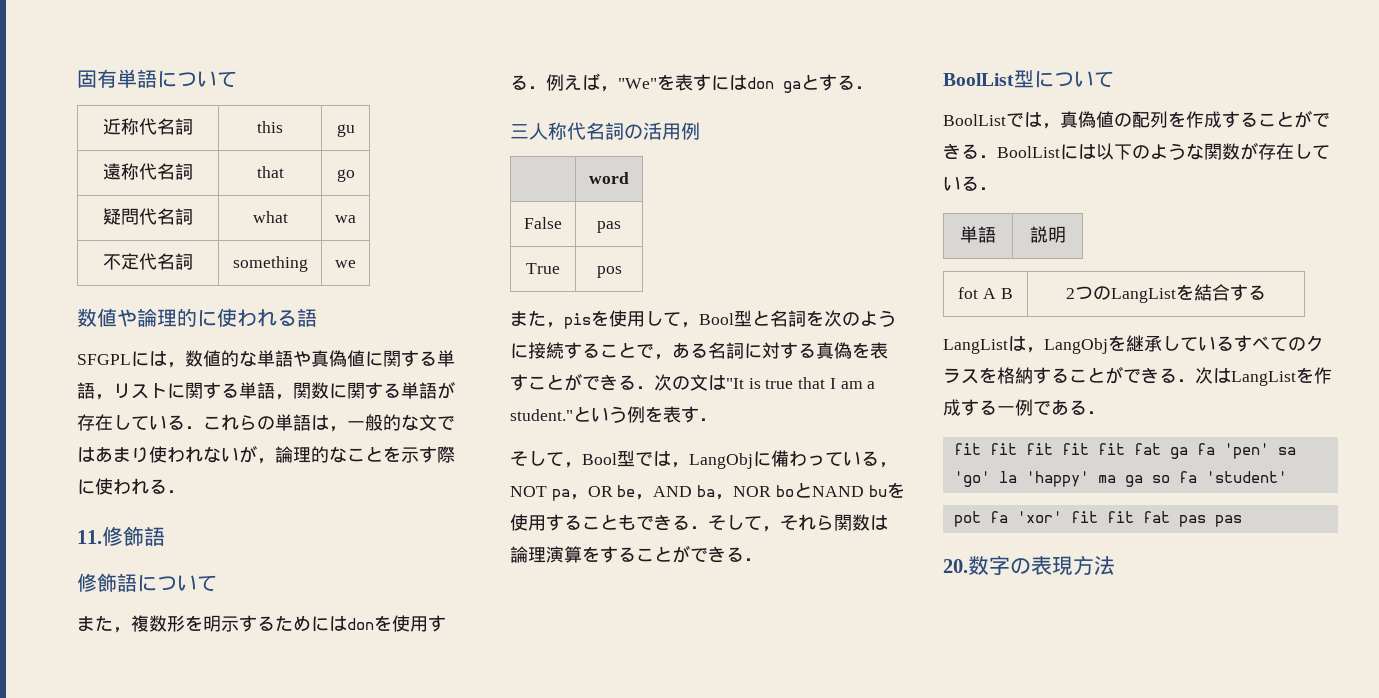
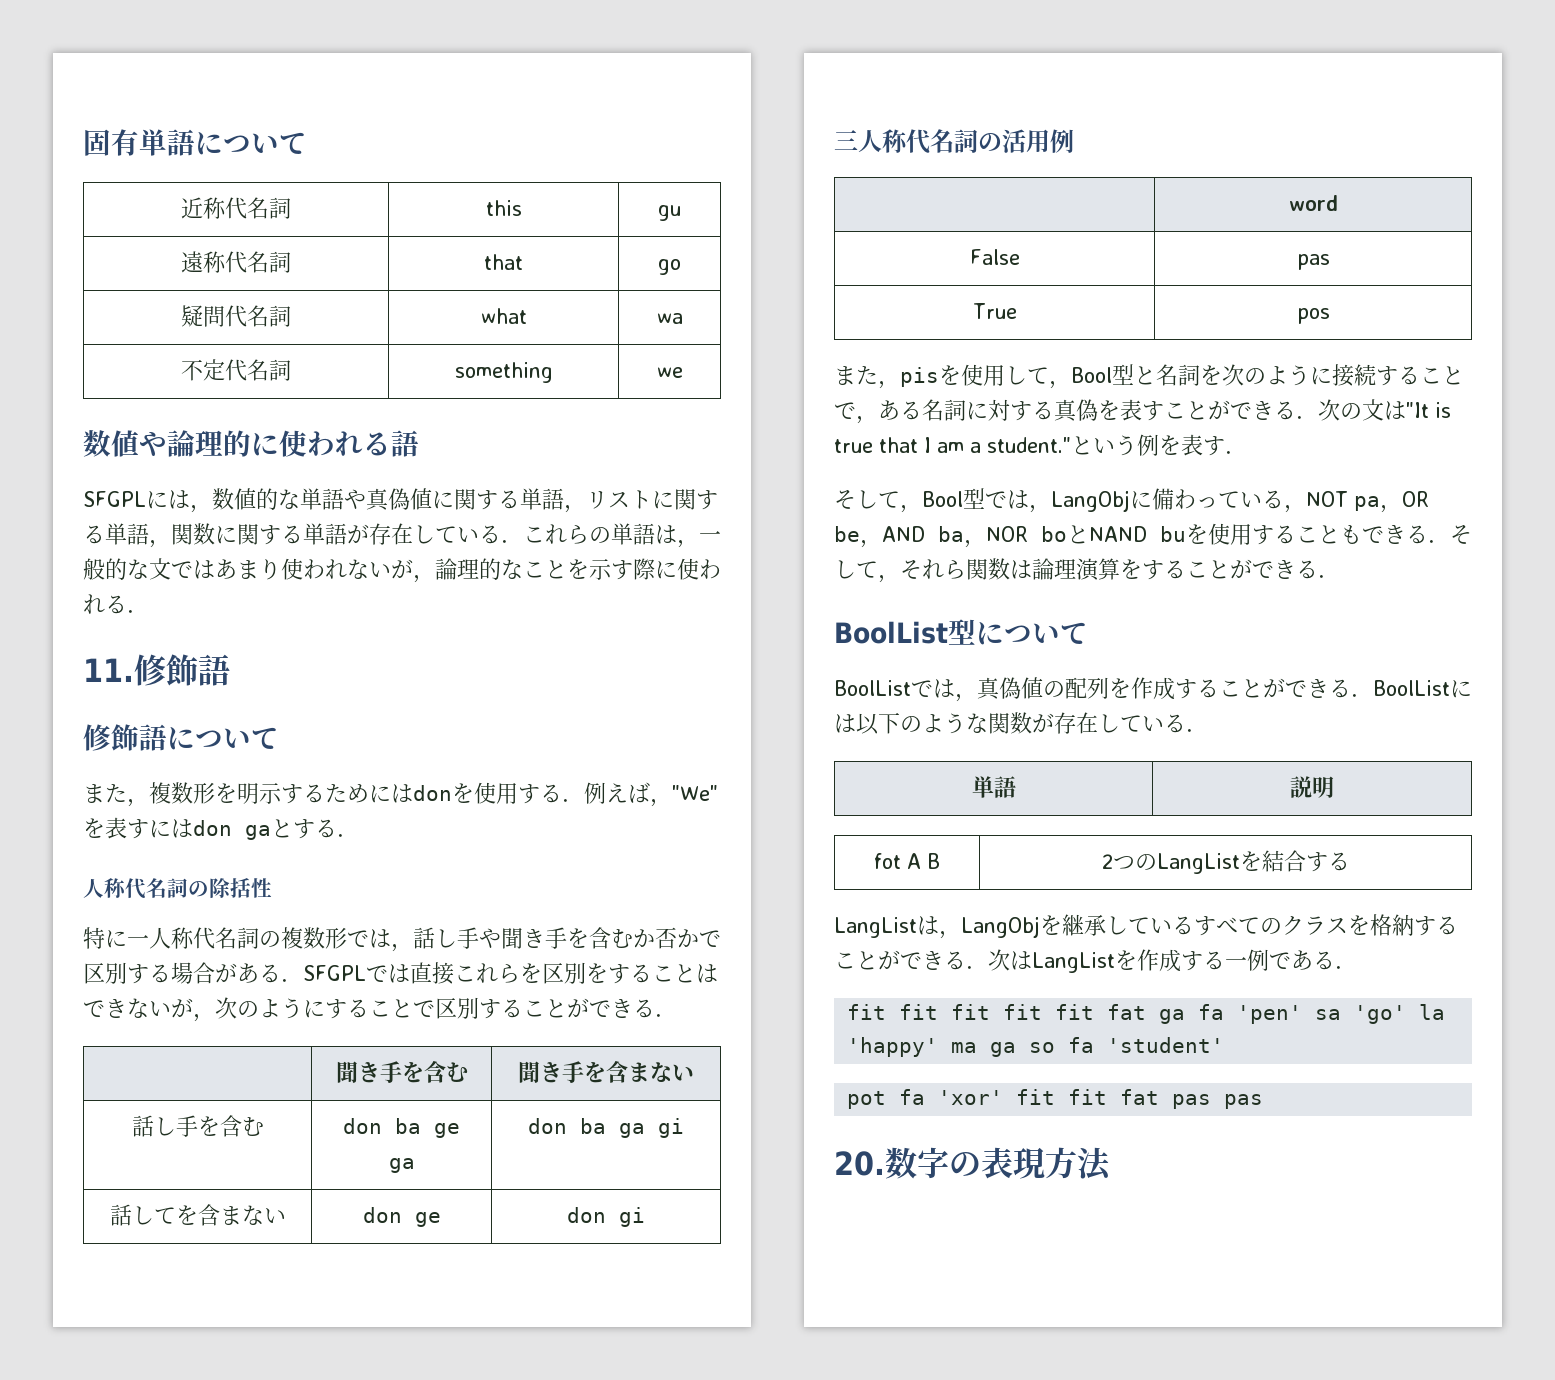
+ 人称代名詞の除括性
+ 特に一人称代名詞の複数形では，話し手や聞き手を含むか否かで区別する場合がある．SFGPLでは直接これらを区別をすることはできないが，次のようにすることで区別することができる．
+ | 聞き手を含む | 聞き手を含まない
+ 話し手を含む | don ba ge ga | don ba ga gi
+ 話してを含まない | don ge | don gi

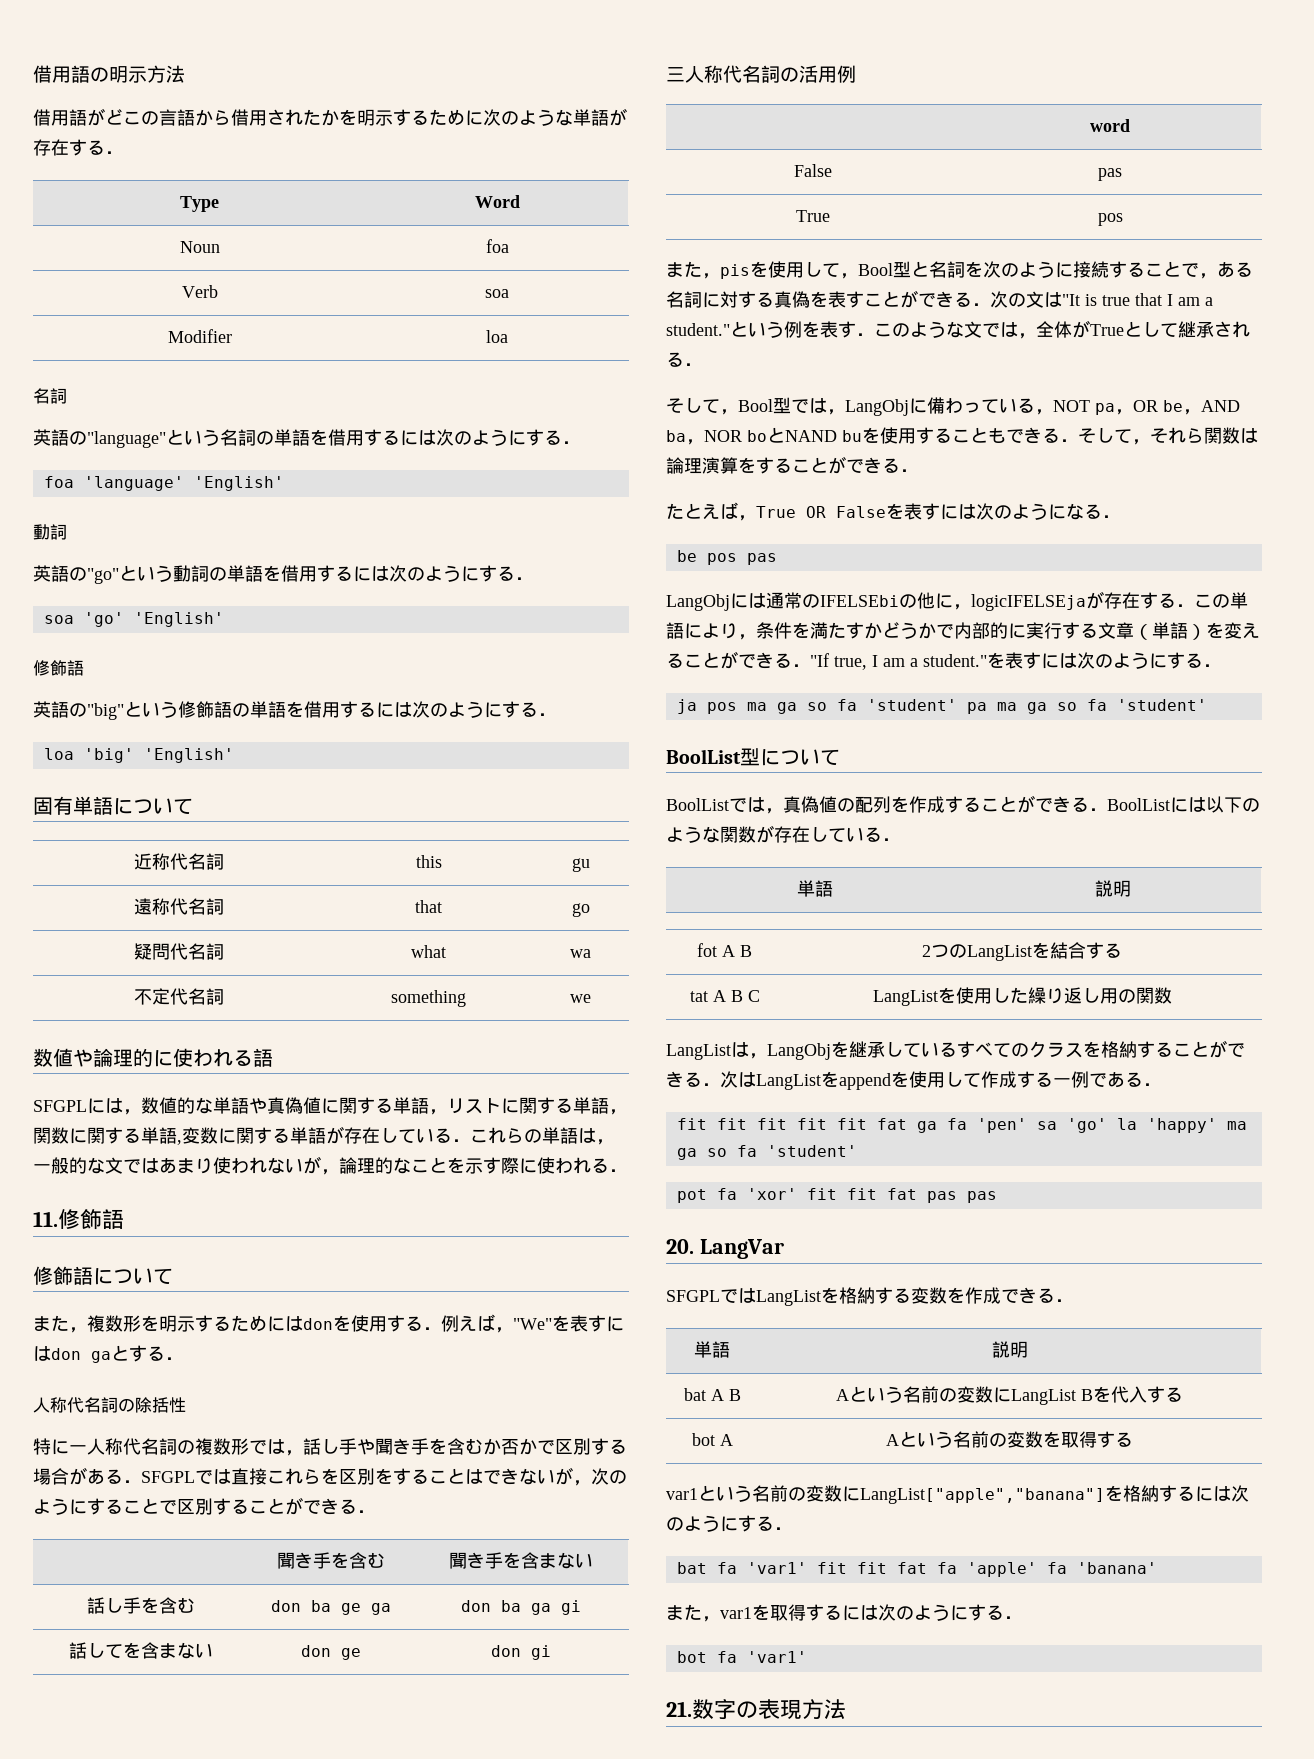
+ 借用語の明示方法
+ 借用語がどこの言語から借用されたかを明示するために次のような単語が存在する．
+ Type | Word
+ Noun | foa
+ Verb | soa
+ Modifier | loa
+ 名詞
+ 英語の"language"という名詞の単語を借用するには次のようにする．
+ foa 'language' 'English'
+ 動詞
+ 英語の"go"という動詞の単語を借用するには次のようにする．
+ soa 'go' 'English'
+ 修飾語
+ 英語の"big"という修飾語の単語を借用するには次のようにする．
+ loa 'big' 'English'
- SFGPLには，数値的な単語や真偽値に関する単語，リストに関する単語，関数に関する単語が存在している．これらの単語は，一般的な文ではあまり使われないが，論理的なことを示す際に使われる．
+ SFGPLには，数値的な単語や真偽値に関する単語，リストに関する単語，関数に関する単語,変数に関する単語が存在している．これらの単語は，一般的な文ではあまり使われないが，論理的なことを示す際に使われる．
- という例を表す．
+ という例を表す．このような文では，全体がTrueとして継承される．
+ たとえば，True OR Falseを表すには次のようになる．
+ be pos pas
+ LangObjには通常のIFELSEbiの他に，logicIFELSEjaが存在する．この単語により，条件を満たすかどうかで内部的に実行する文章（単語）を変えることができる．"If true, I am a student."を表すには次のようにする．
+ ja pos ma ga so fa 'student' pa ma ga so fa 'student'
+ tat A B C | LangListを使用した繰り返し用の関数
- LangListは，LangObjを継承しているすべてのクラスを格納することができる．次はLangListを作成する一例である．
+ LangListは，LangObjを継承しているすべてのクラスを格納することができる．次はLangListをappendを使用して作成する一例である．
- 20.数字の表現方法
+ 20. LangVar
+ SFGPLではLangListを格納する変数を作成できる．
+ 単語 | 説明
+ bat A B | Aという名前の変数にLangList Bを代入する
+ bot A | Aという名前の変数を取得する
+ var1という名前の変数にLangList["apple","banana"]を格納するには次のようにする．
+ bat fa 'var1' fit fit fat fa 'apple' fa 'banana'
+ また，var1を取得するには次のようにする．
+ bot fa 'var1'
+ 21.数字の表現方法

